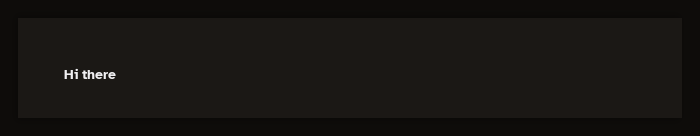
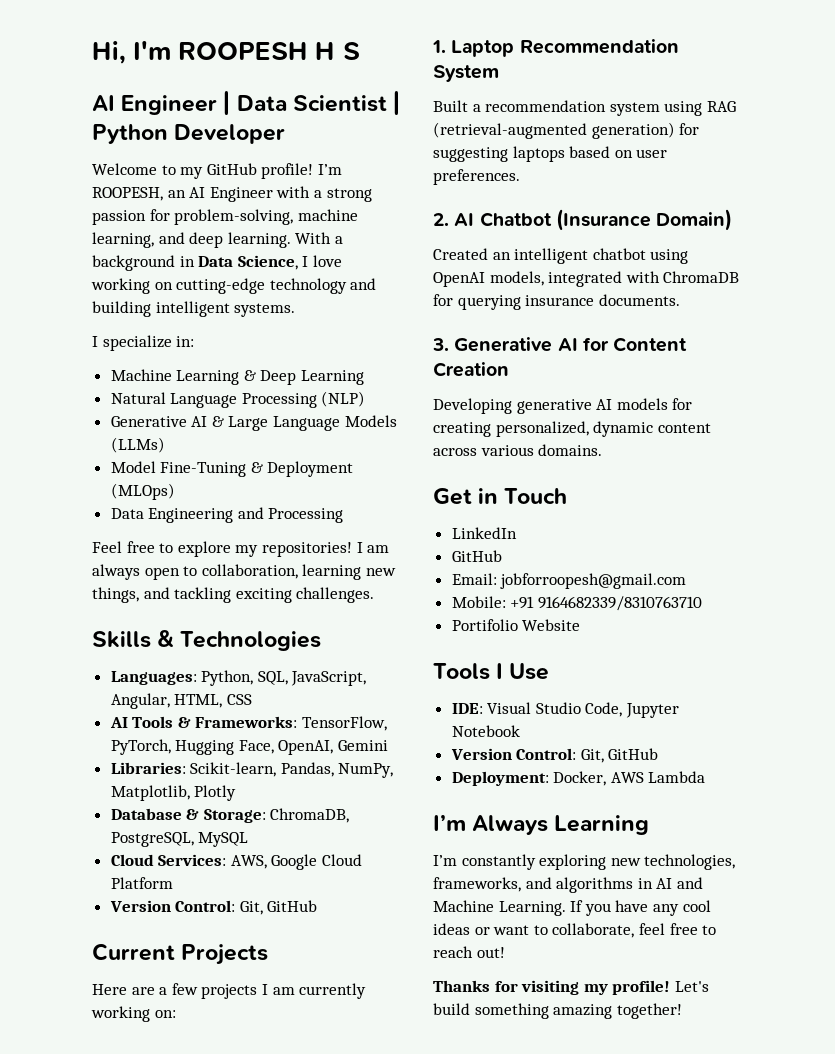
- Hi there
+ Hi, I'm ROOPESH H S
+ AI Engineer | Data Scientist | Python Developer
+ Welcome to my GitHub profile! I’m ROOPESH, an AI Engineer with a strong passion for problem-solving, machine learning, and deep learning. With a background in Data Science, I love working on cutting-edge technology and building intelligent systems.
+ I specialize in:
+ Machine Learning & Deep Learning
+ Natural Language Processing (NLP)
+ Generative AI & Large Language Models (LLMs)
+ Model Fine-Tuning & Deployment (MLOps)
+ Data Engineering and Processing
+ Feel free to explore my repositories! I am always open to collaboration, learning new things, and tackling exciting challenges.
+ Skills & Technologies
+ Languages: Python, SQL, JavaScript, Angular, HTML, CSS
+ AI Tools & Frameworks: TensorFlow, PyTorch, Hugging Face, OpenAI, Gemini
+ Libraries: Scikit-learn, Pandas, NumPy, Matplotlib, Plotly
+ Database & Storage: ChromaDB, PostgreSQL, MySQL
+ Cloud Services: AWS, Google Cloud Platform
+ Version Control: Git, GitHub
+ Current Projects
+ Here are a few projects I am currently working on:
+ 1. Laptop Recommendation System
+ Built a recommendation system using RAG (retrieval-augmented generation) for suggesting laptops based on user preferences.
+ 2. AI Chatbot (Insurance Domain)
+ Created an intelligent chatbot using OpenAI models, integrated with ChromaDB for querying insurance documents.
+ 3. Generative AI for Content Creation
+ Developing generative AI models for creating personalized, dynamic content across various domains.
+ Get in Touch
+ LinkedIn
+ GitHub
+ Email: jobforroopesh@gmail.com
+ Mobile: +91 9164682339/8310763710
+ Portifolio Website
+ Tools I Use
+ IDE: Visual Studio Code, Jupyter Notebook
+ Version Control: Git, GitHub
+ Deployment: Docker, AWS Lambda
+ I’m Always Learning
+ I’m constantly exploring new technologies, frameworks, and algorithms in AI and Machine Learning. If you have any cool ideas or want to collaborate, feel free to reach out!
+ Thanks for visiting my profile! Let's build something amazing together!

